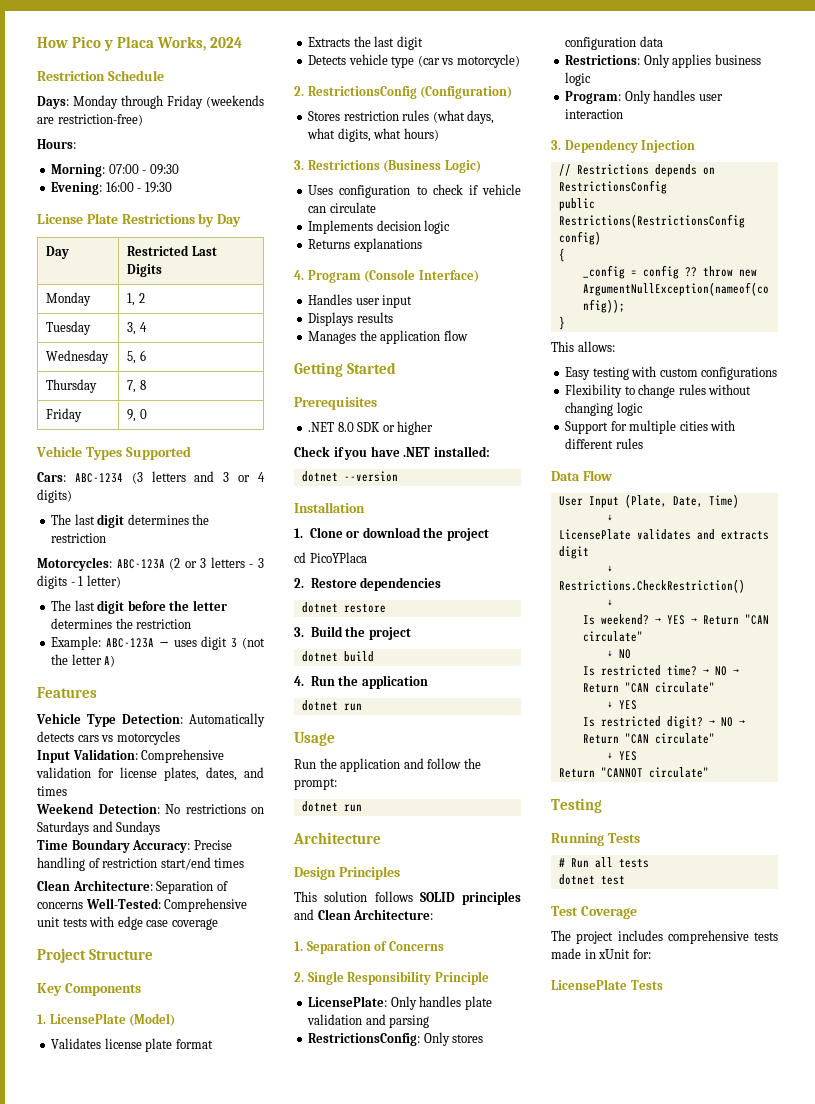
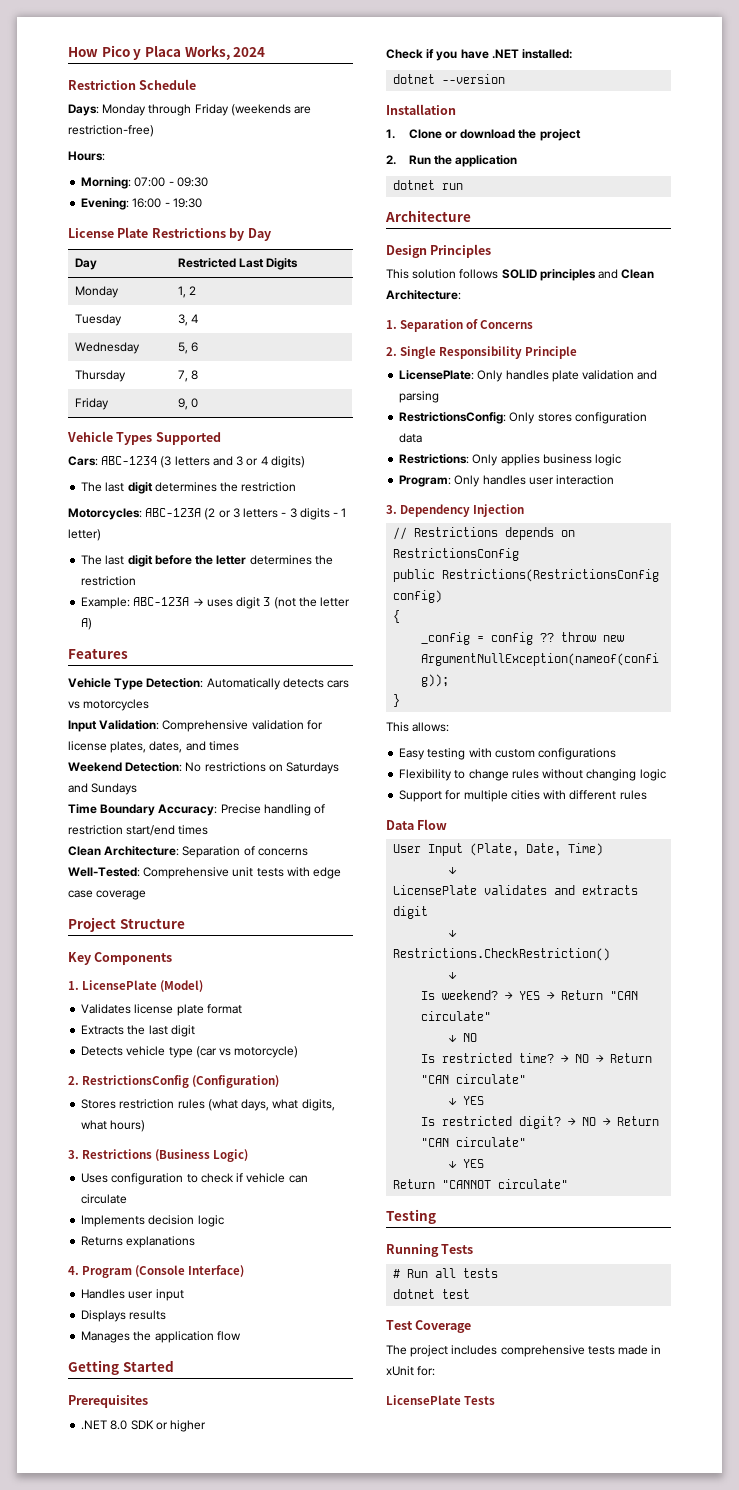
- cd PicoYPlaca
- 2. Restore dependencies
- dotnet restore
- 3. Build the project
- dotnet build
- 4. Run the application
+ 2. Run the application
- Usage
- Run the application and follow the prompt:
- dotnet run

